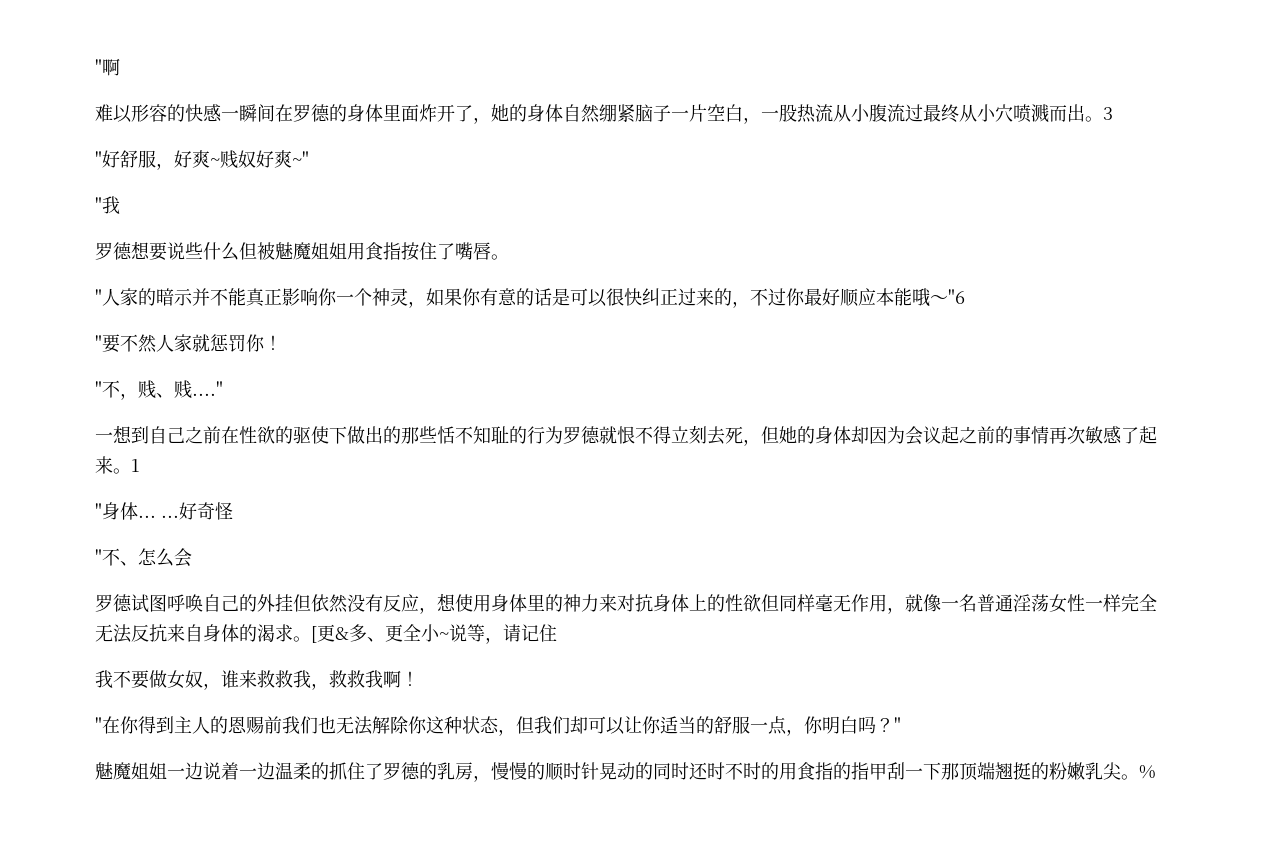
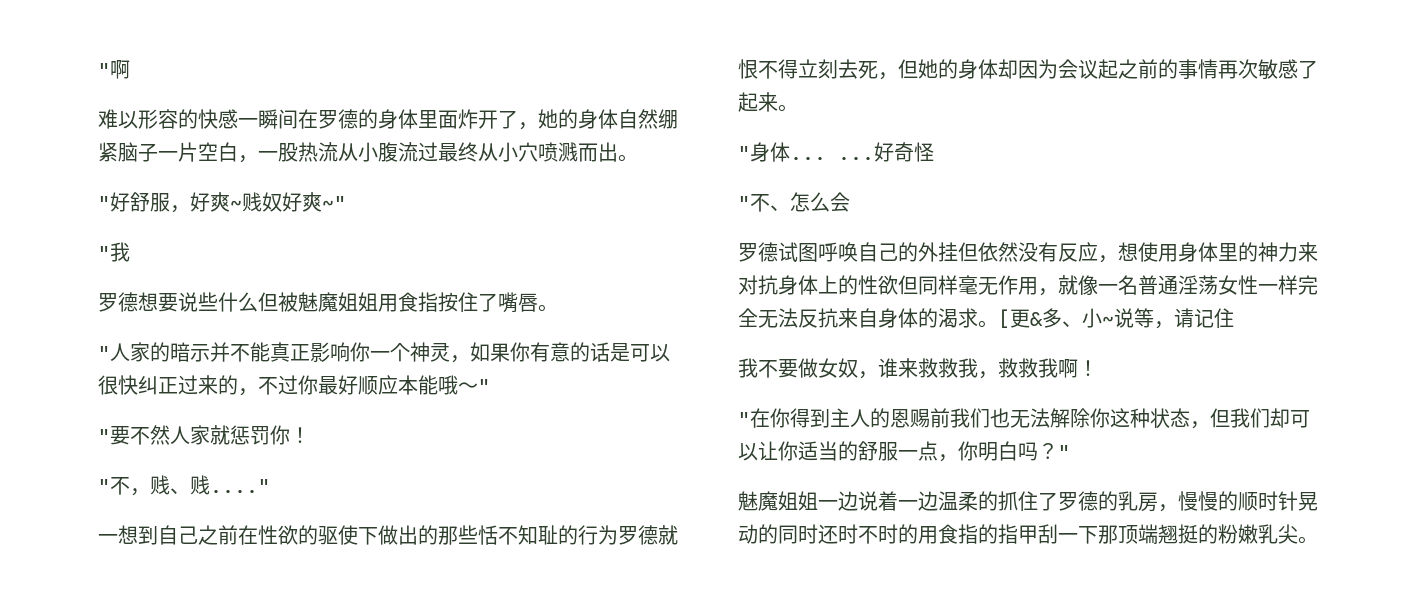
- 3
- "人家的暗示并不能真正影响你一个神灵，如果你有意的话是可以很快纠正过来的，不过你最好顺应本能哦～"6
+ "人家的暗示并不能真正影响你一个神灵，如果你有意的话是可以很快纠正过来的，不过你最好顺应本能哦～"
- 1
- [更&多、更全小~说等，请记住
+ [更&多、小~说等，请记住
- %

